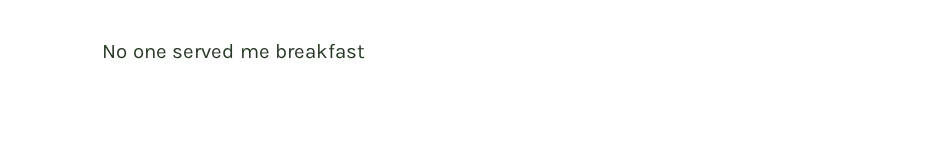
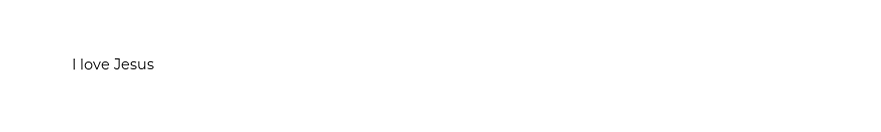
- No one served me breakfast
+ I love Jesus

